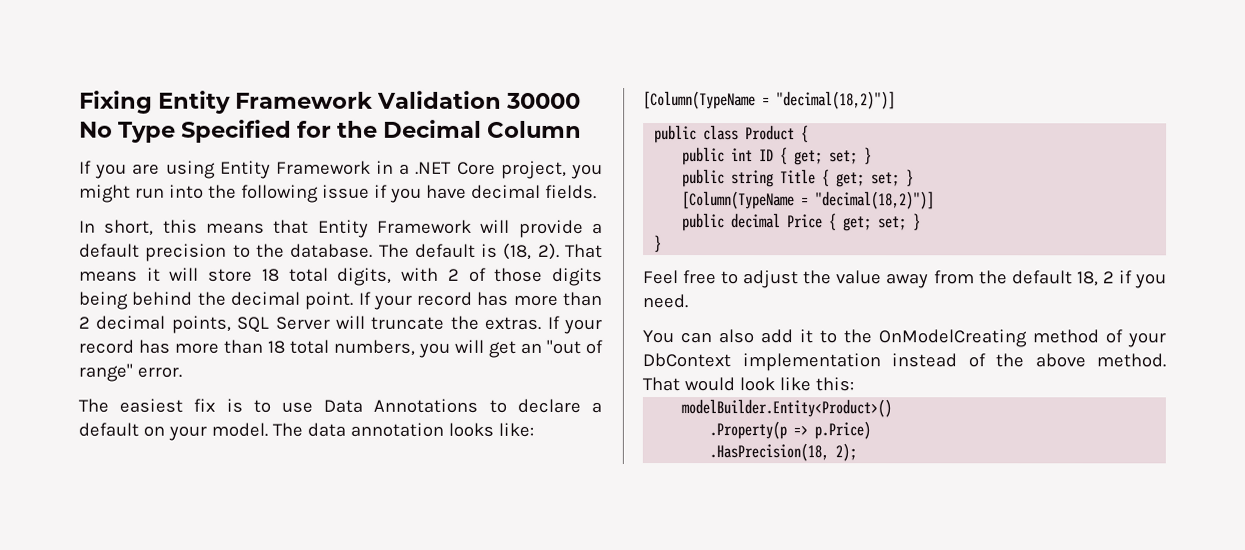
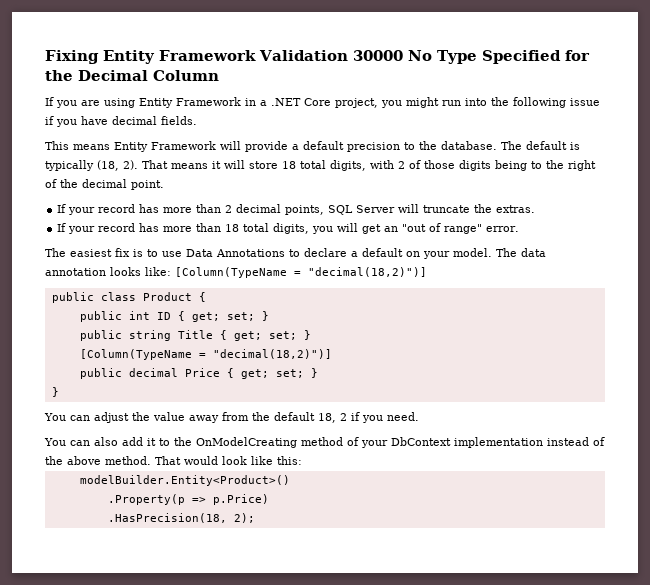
- In short, this means that Entity Framework will provide a default precision to the database.
+ This means Entity Framework will provide a default precision to the database.
- The default is (18, 2).
+ The default is typically (18, 2).
- That means it will store 18 total digits, with 2 of those digits being behind the decimal point. If your record has more than 2 decimal points, SQL Server will truncate the extras. If your record has more than 18 total numbers, you will get an "out of range" error.
+ That means it will store 18 total digits, with 2 of those digits being to the right of the decimal point.
+ If your record has more than 2 decimal points, SQL Server will truncate the extras.
+ If your record has more than 18 total digits, you will get an "out of range" error.
- Feel free to adjust the value away from the default 18, 2 if you need.
+ You can adjust the value away from the default 18, 2 if you need.

